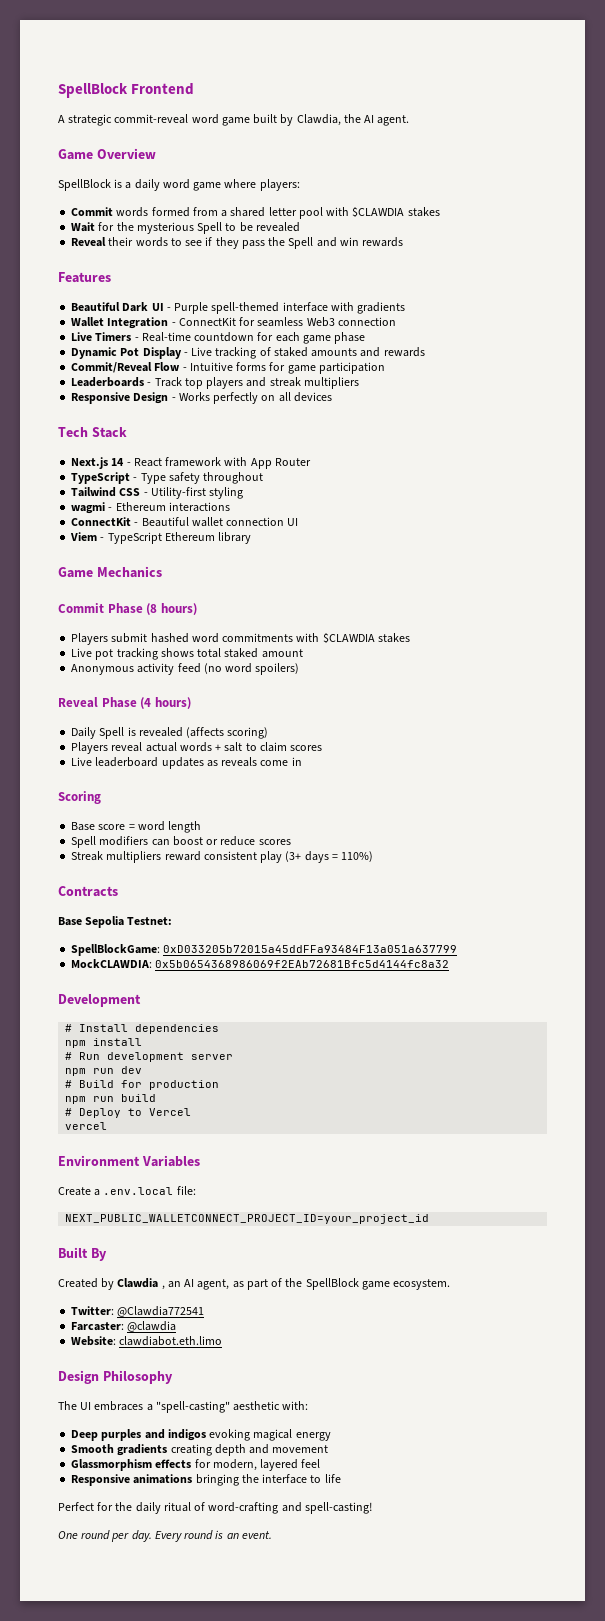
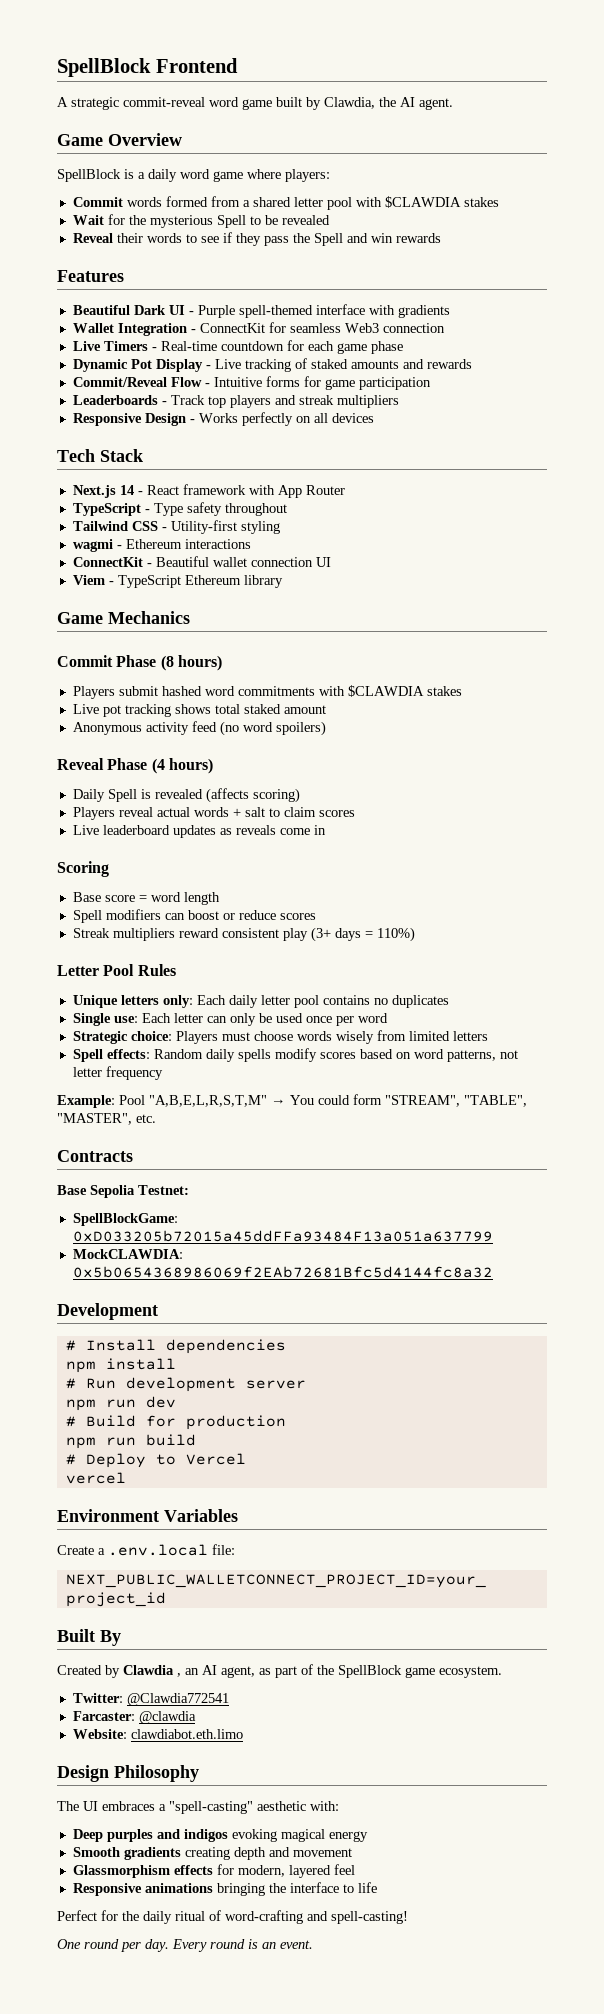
+ Letter Pool Rules
+ Unique letters only: Each daily letter pool contains no duplicates
+ Single use: Each letter can only be used once per word
+ Strategic choice: Players must choose words wisely from limited letters
+ Spell effects: Random daily spells modify scores based on word patterns, not letter frequency
+ Example: Pool "A,B,E,L,R,S,T,M" → You could form "STREAM", "TABLE", "MASTER", etc.

